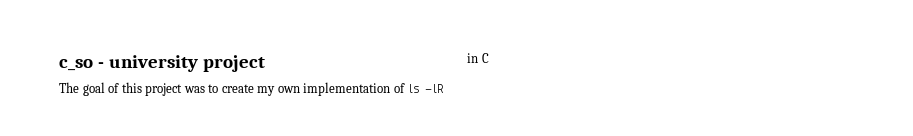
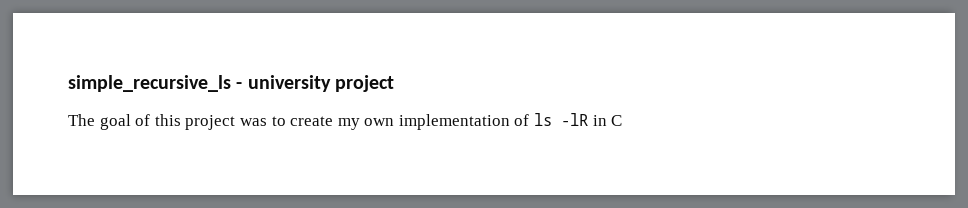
- c_so - university project
+ simple_recursive_ls - university project

